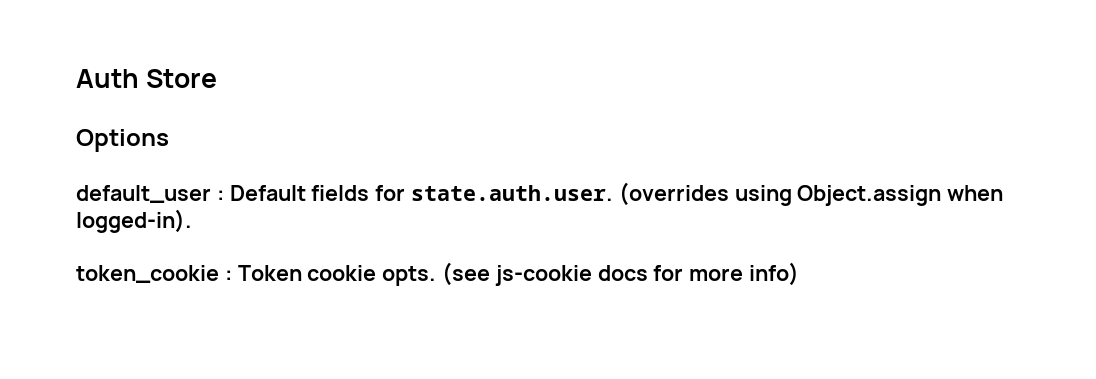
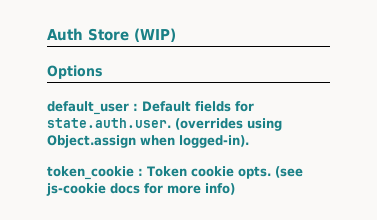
- Auth Store
+ Auth Store (WIP)

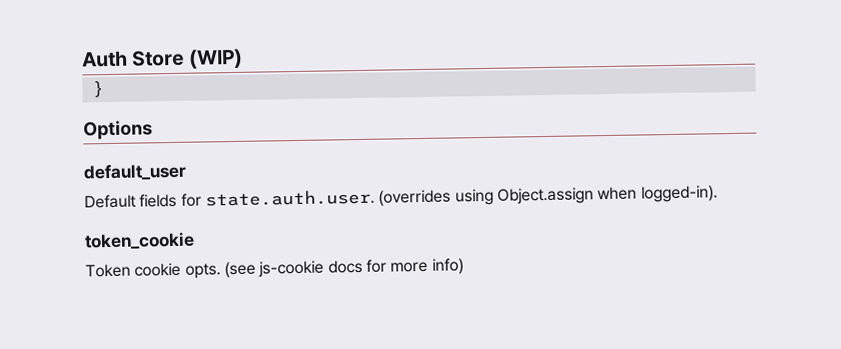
+ }
- default_user : Default fields for state.auth.user. (overrides using Object.assign when logged-in).
+ default_user
+ Default fields for state.auth.user. (overrides using Object.assign when logged-in).
- token_cookie : Token cookie opts.
+ token_cookie
+ Token cookie opts.

